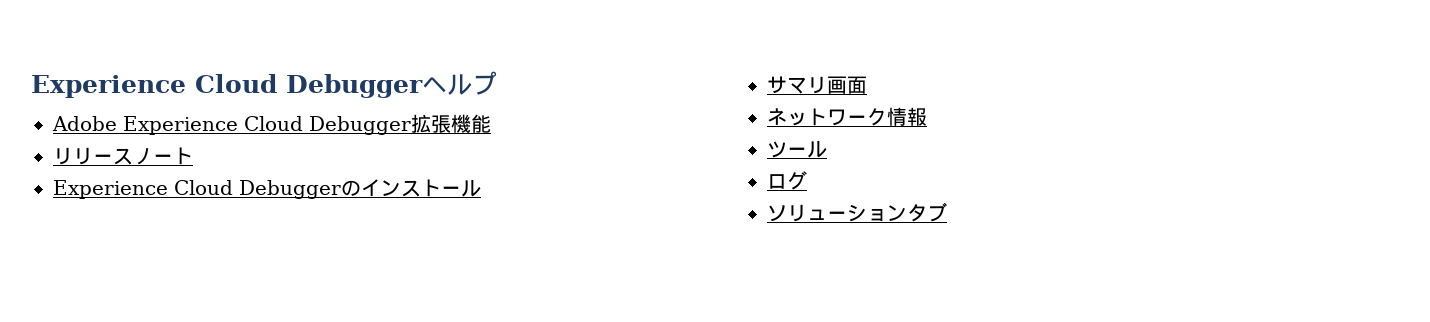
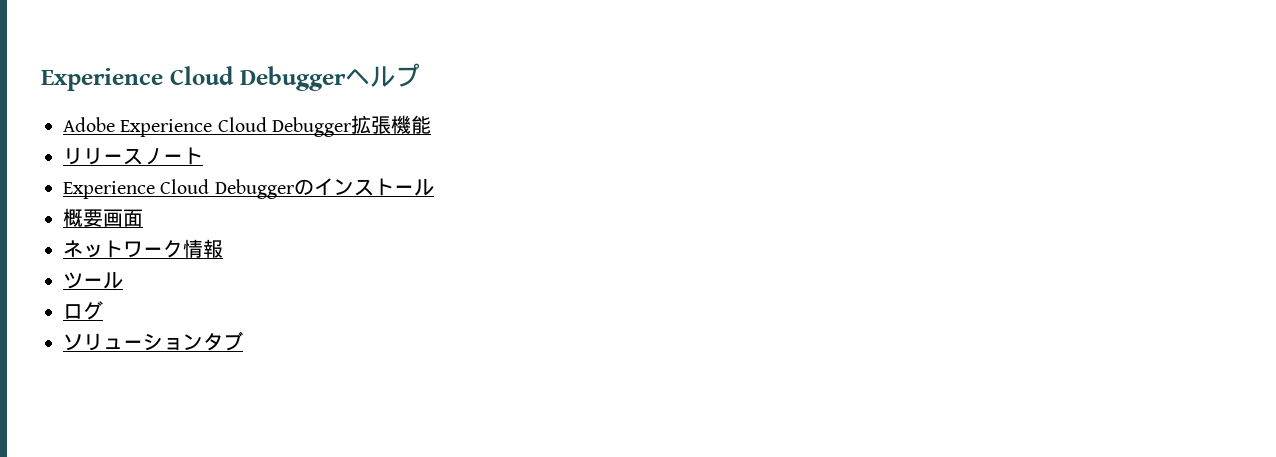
- サマリ画面
+ 概要画面

